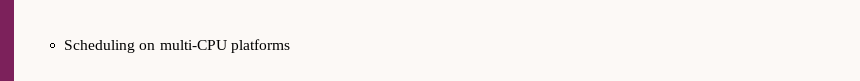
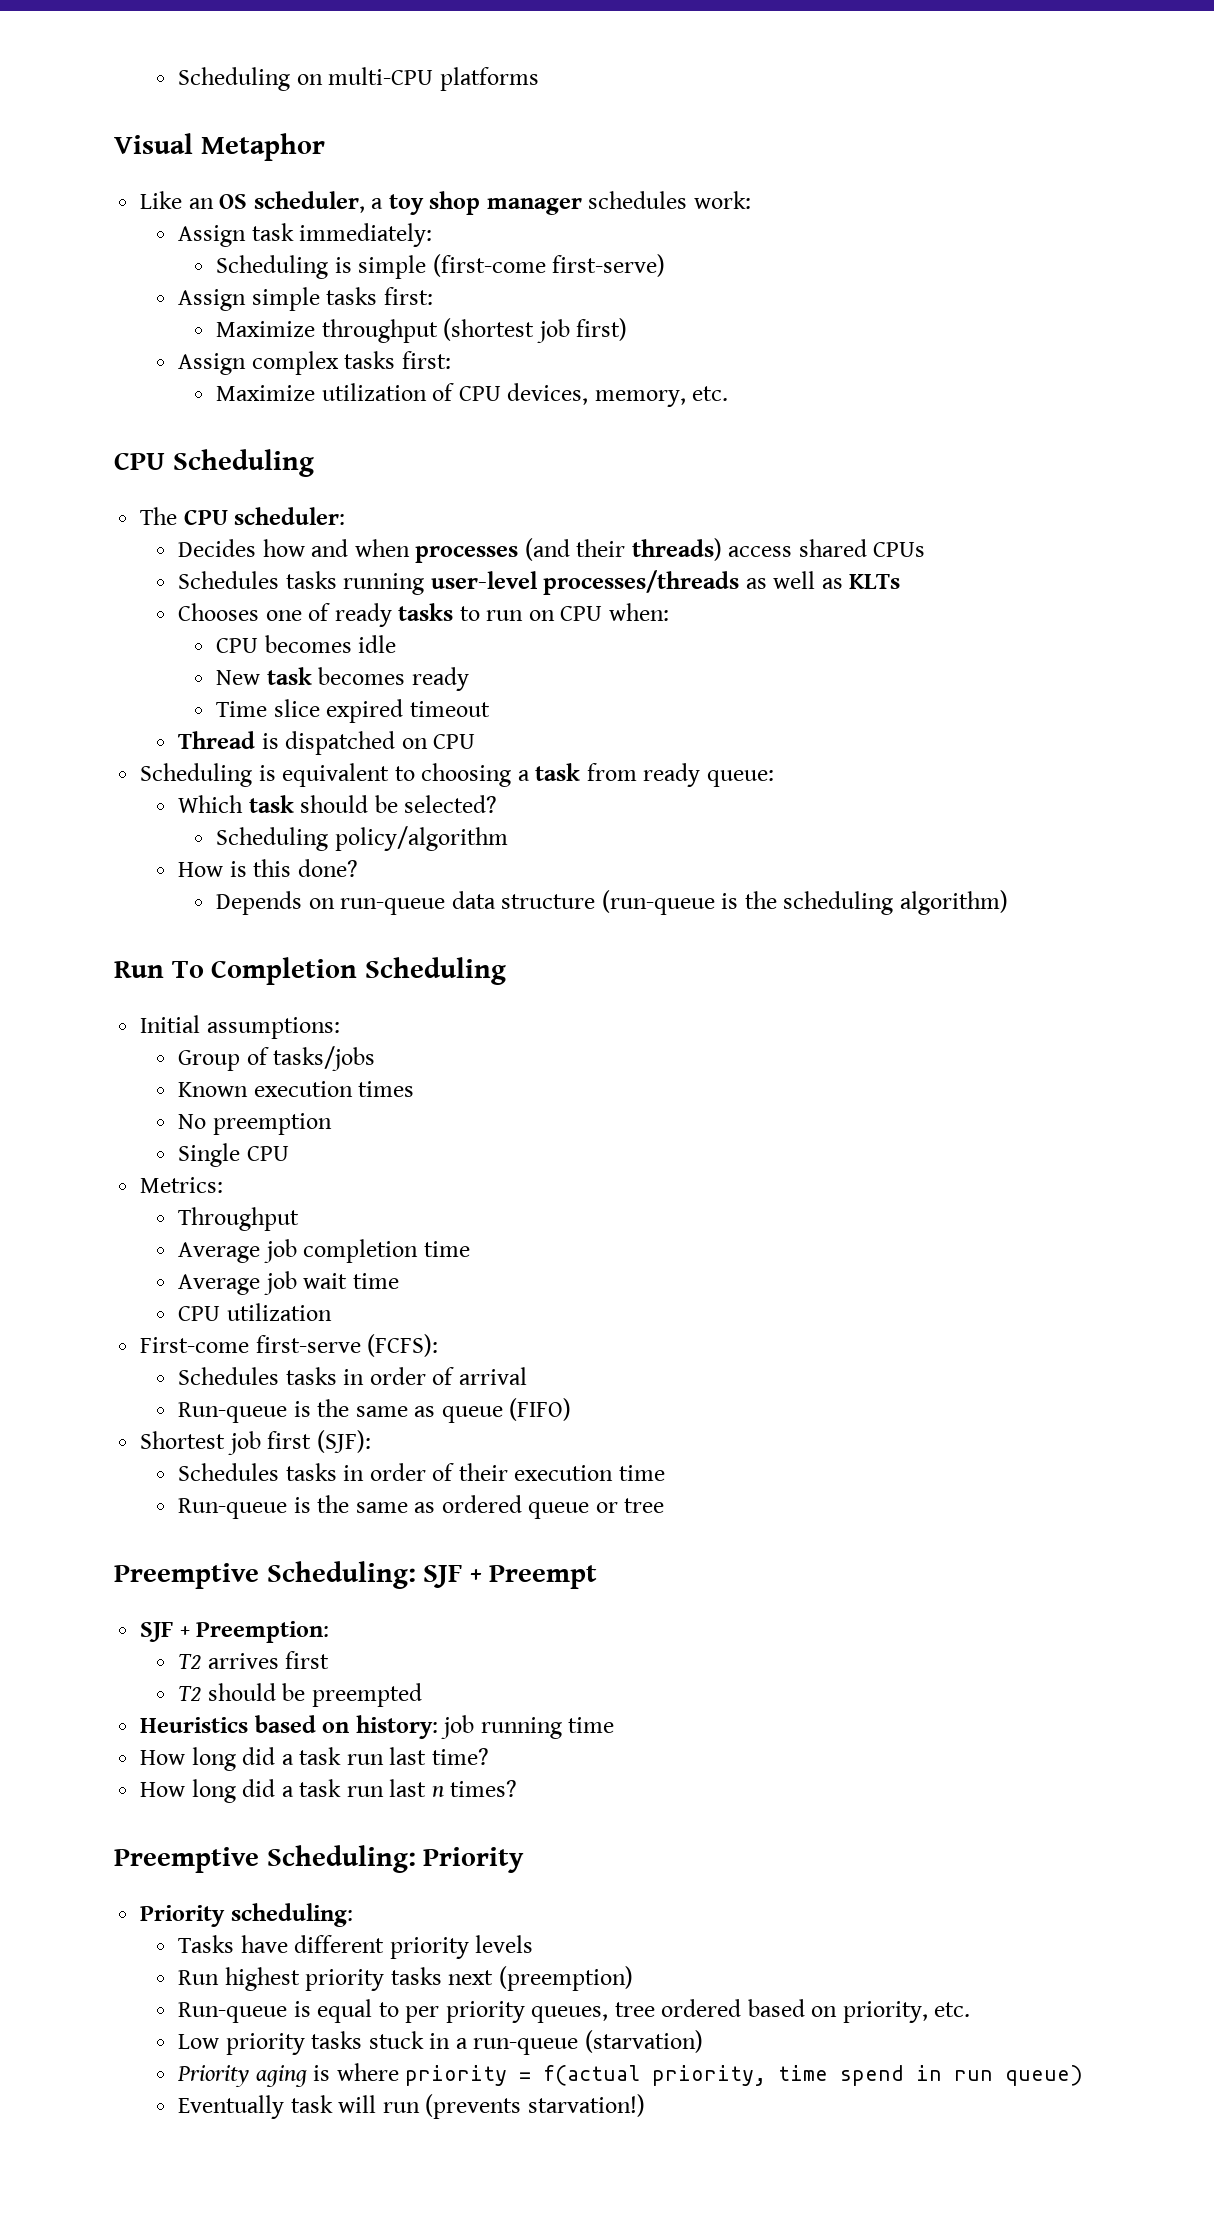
+ Visual Metaphor
+ Like an OS scheduler, a toy shop manager schedules work:
+ Assign task immediately:
+ Scheduling is simple (first-come first-serve)
+ Assign simple tasks first:
+ Maximize throughput (shortest job first)
+ Assign complex tasks first:
+ Maximize utilization of CPU devices, memory, etc.
+ CPU Scheduling
+ The CPU scheduler:
+ Decides how and when processes (and their threads) access shared CPUs
+ Schedules tasks running user-level processes/threads as well as KLTs
+ Chooses one of ready tasks to run on CPU when:
+ CPU becomes idle
+ New task becomes ready
+ Time slice expired timeout
+ Thread is dispatched on CPU
+ Scheduling is equivalent to choosing a task from ready queue:
+ Which task should be selected?
+ Scheduling policy/algorithm
+ How is this done?
+ Depends on run-queue data structure (run-queue is the scheduling algorithm)
+ Run To Completion Scheduling
+ Initial assumptions:
+ Group of tasks/jobs
+ Known execution times
+ No preemption
+ Single CPU
+ Metrics:
+ Throughput
+ Average job completion time
+ Average job wait time
+ CPU utilization
+ First-come first-serve (FCFS):
+ Schedules tasks in order of arrival
+ Run-queue is the same as queue (FIFO)
+ Shortest job first (SJF):
+ Schedules tasks in order of their execution time
+ Run-queue is the same as ordered queue or tree
+ Preemptive Scheduling: SJF + Preempt
+ SJF + Preemption:
+ T2 arrives first
+ T2 should be preempted
+ Heuristics based on history: job running time
+ How long did a task run last time?
+ How long did a task run last n times?
+ Preemptive Scheduling: Priority
+ Priority scheduling:
+ Tasks have different priority levels
+ Run highest priority tasks next (preemption)
+ Run-queue is equal to per priority queues, tree ordered based on priority, etc.
+ Low priority tasks stuck in a run-queue (starvation)
+ Priority aging is where priority = f(actual priority, time spend in run queue)
+ Eventually task will run (prevents starvation!)

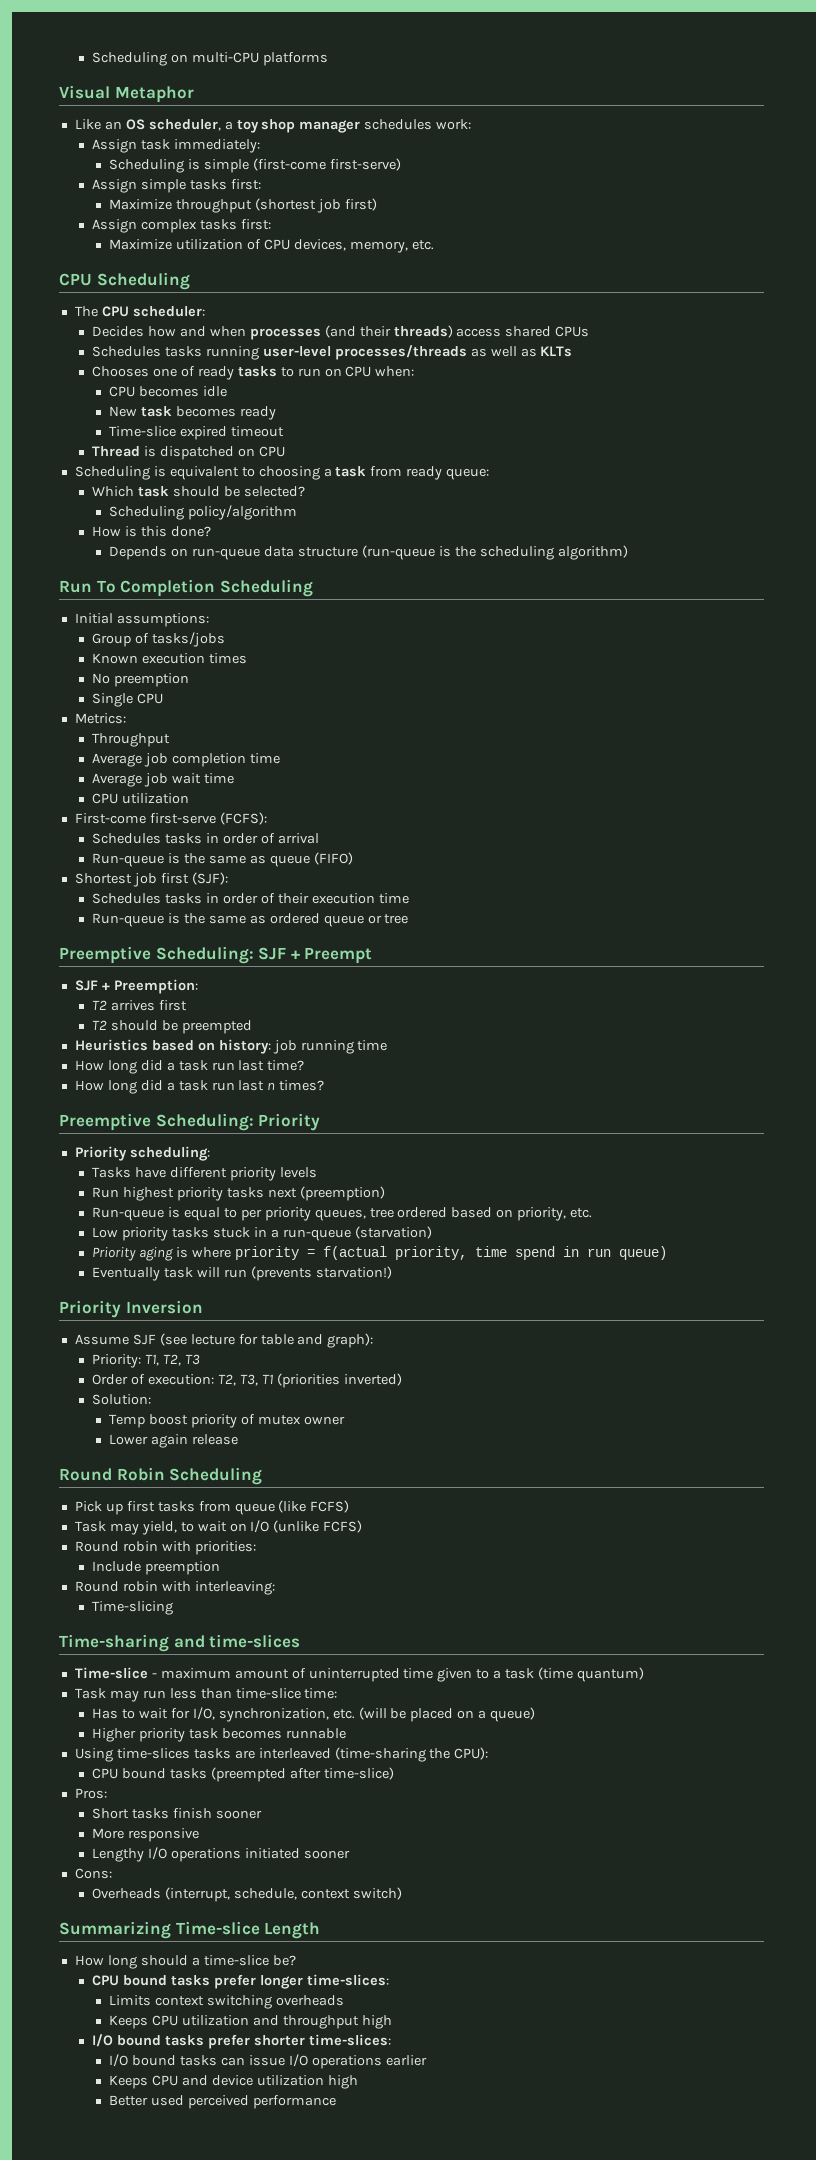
- Time slice expired timeout
+ Time-slice expired timeout
+ Priority Inversion
+ Assume SJF (see lecture for table and graph):
+ Priority: T1, T2, T3
+ Order of execution: T2, T3, T1 (priorities inverted)
+ Solution:
+ Temp boost priority of mutex owner
+ Lower again release
+ Round Robin Scheduling
+ Pick up first tasks from queue (like FCFS)
+ Task may yield, to wait on I/O (unlike FCFS)
+ Round robin with priorities:
+ Include preemption
+ Round robin with interleaving:
+ Time-slicing
+ Time-sharing and time-slices
+ Time-slice - maximum amount of uninterrupted time given to a task (time quantum)
+ Task may run less than time-slice time:
+ Has to wait for I/O, synchronization, etc. (will be placed on a queue)
+ Higher priority task becomes runnable
+ Using time-slices tasks are interleaved (time-sharing the CPU):
+ CPU bound tasks (preempted after time-slice)
+ Pros:
+ Short tasks finish sooner
+ More responsive
+ Lengthy I/O operations initiated sooner
+ Cons:
+ Overheads (interrupt, schedule, context switch)
+ Summarizing Time-slice Length
+ How long should a time-slice be?
+ CPU bound tasks prefer longer time-slices:
+ Limits context switching overheads
+ Keeps CPU utilization and throughput high
+ I/O bound tasks prefer shorter time-slices:
+ I/O bound tasks can issue I/O operations earlier
+ Keeps CPU and device utilization high
+ Better used perceived performance

